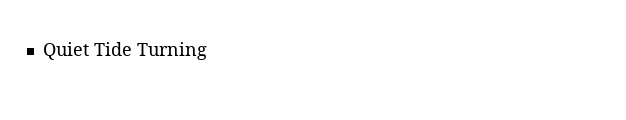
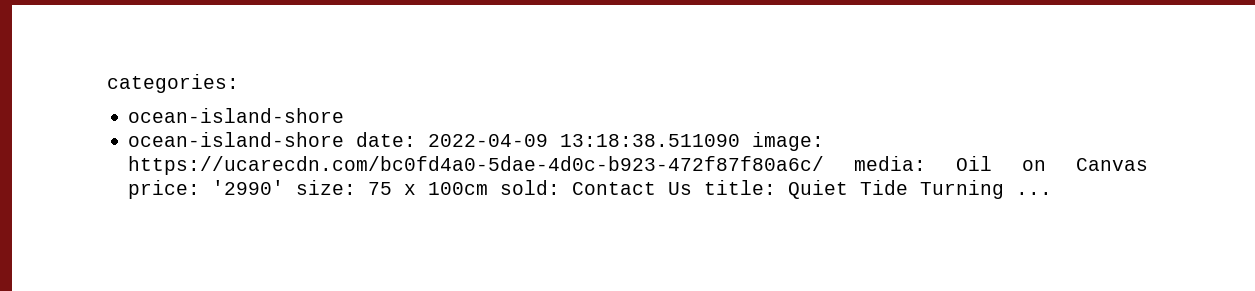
- Quiet Tide Turning
+ categories:
+ ocean-island-shore
+ ocean-island-shore date: 2022-04-09 13:18:38.511090 image: https://ucarecdn.com/bc0fd4a0-5dae-4d0c-b923-472f87f80a6c/ media: Oil on Canvas price: '2990' size: 75 x 100cm sold: Contact Us title: Quiet Tide Turning ...

